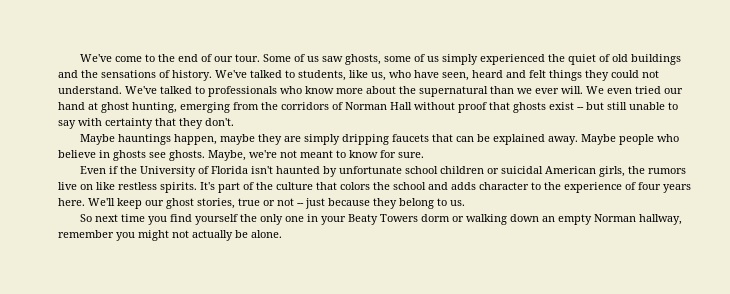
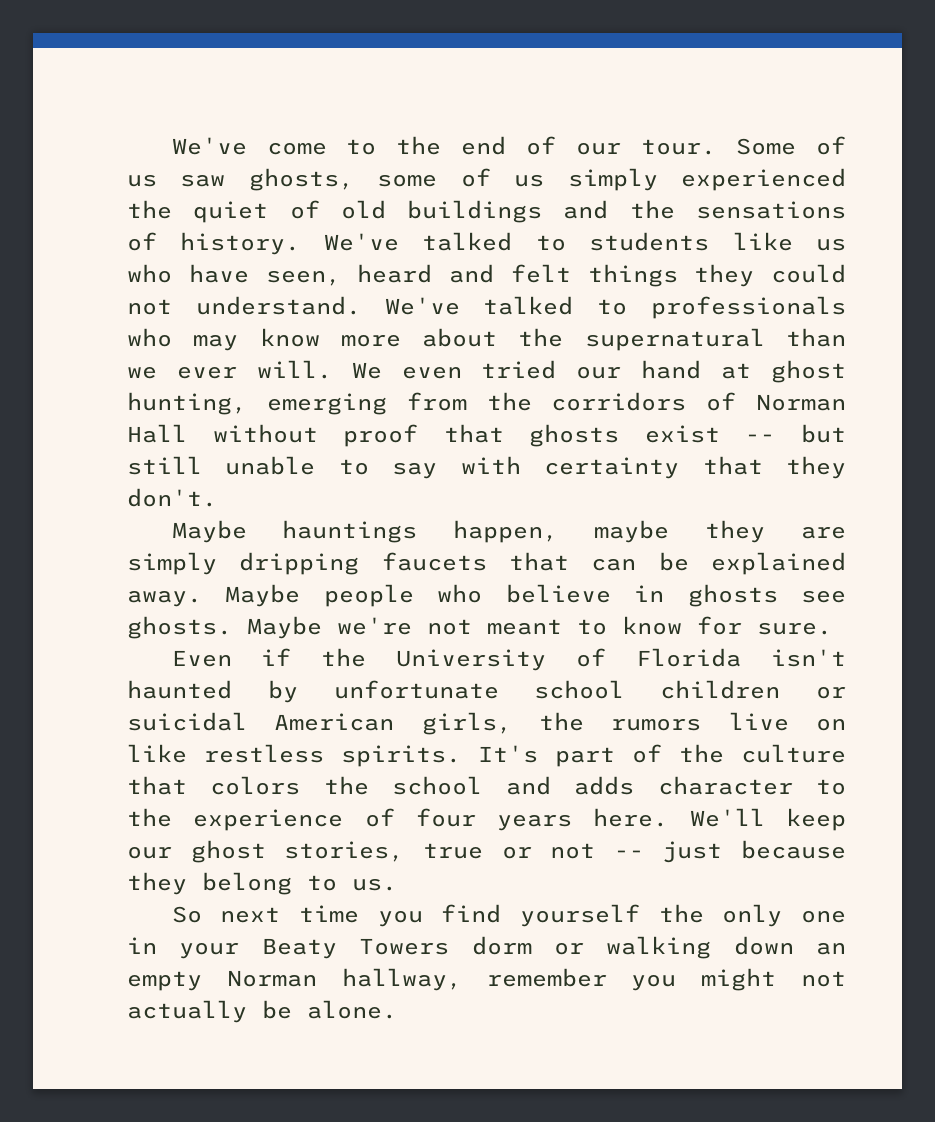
- We've talked to students, like us, who have seen, heard and felt things they could not understand.
+ We've talked to students like us who have seen, heard and felt things they could not understand.
- We've talked to professionals who know more about the supernatural than we ever will.
+ We've talked to professionals who may know more about the supernatural than we ever will.
- Maybe, we're not meant to know for sure.
+ Maybe we're not meant to know for sure.

